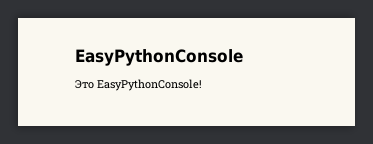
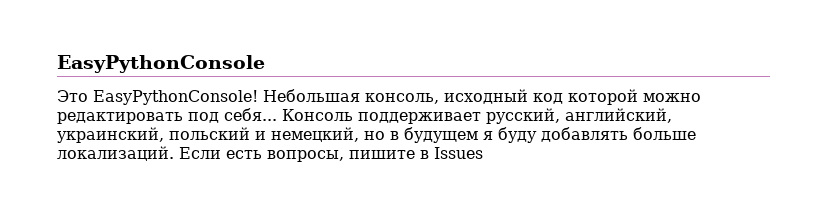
+ Небольшая консоль, исходный код которой можно редактировать под себя... Консоль поддерживает русский, английский, украинский, польский и немецкий, но в будущем я буду добавлять больше локализаций. Если есть вопросы, пишите в Issues

